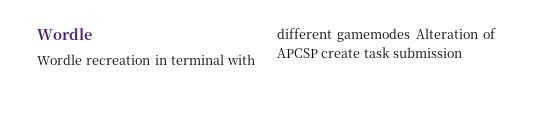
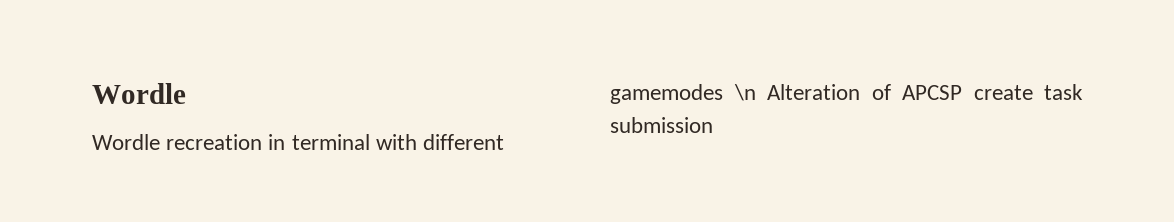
- Wordle recreation in terminal with different gamemodes Alteration of APCSP create task submission
+ Wordle recreation in terminal with different gamemodes \n Alteration of APCSP create task submission

